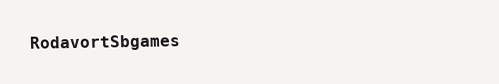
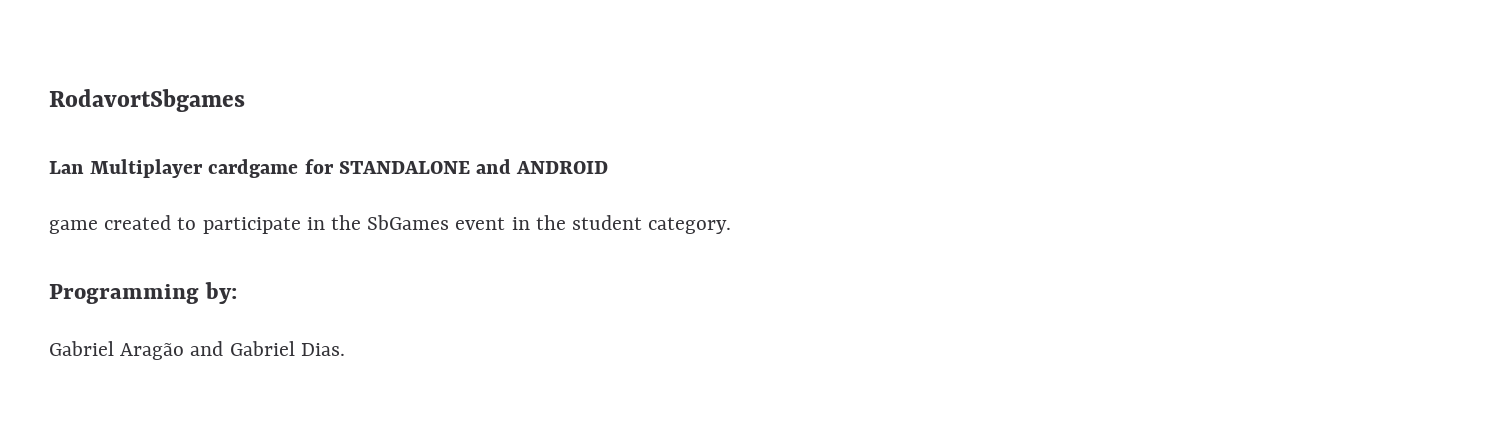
+ Lan Multiplayer cardgame for STANDALONE and ANDROID
+ game created to participate in the SbGames event in the student category.
+ Programming by:
+ Gabriel Aragão and Gabriel Dias.

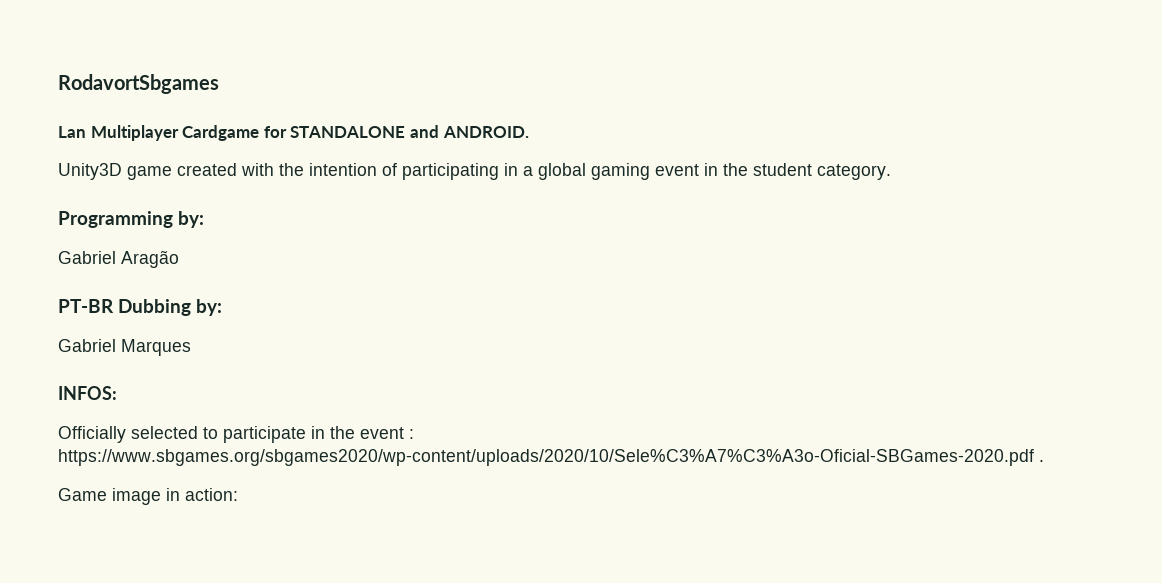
- Lan Multiplayer cardgame for STANDALONE and ANDROID
- game created to participate in the SbGames event in the student category.
+ Lan Multiplayer Cardgame for STANDALONE and ANDROID.
+ Unity3D game created with the intention of participating in a global gaming event in the student category.
- Gabriel Aragão and Gabriel Dias.
+ Gabriel Aragão
+ PT-BR Dubbing by:
+ Gabriel Marques
+ INFOS:
+ Officially selected to participate in the event : https://www.sbgames.org/sbgames2020/wp-content/uploads/2020/10/Sele%C3%A7%C3%A3o-Oficial-SBGames-2020.pdf .
+ Game image in action:

